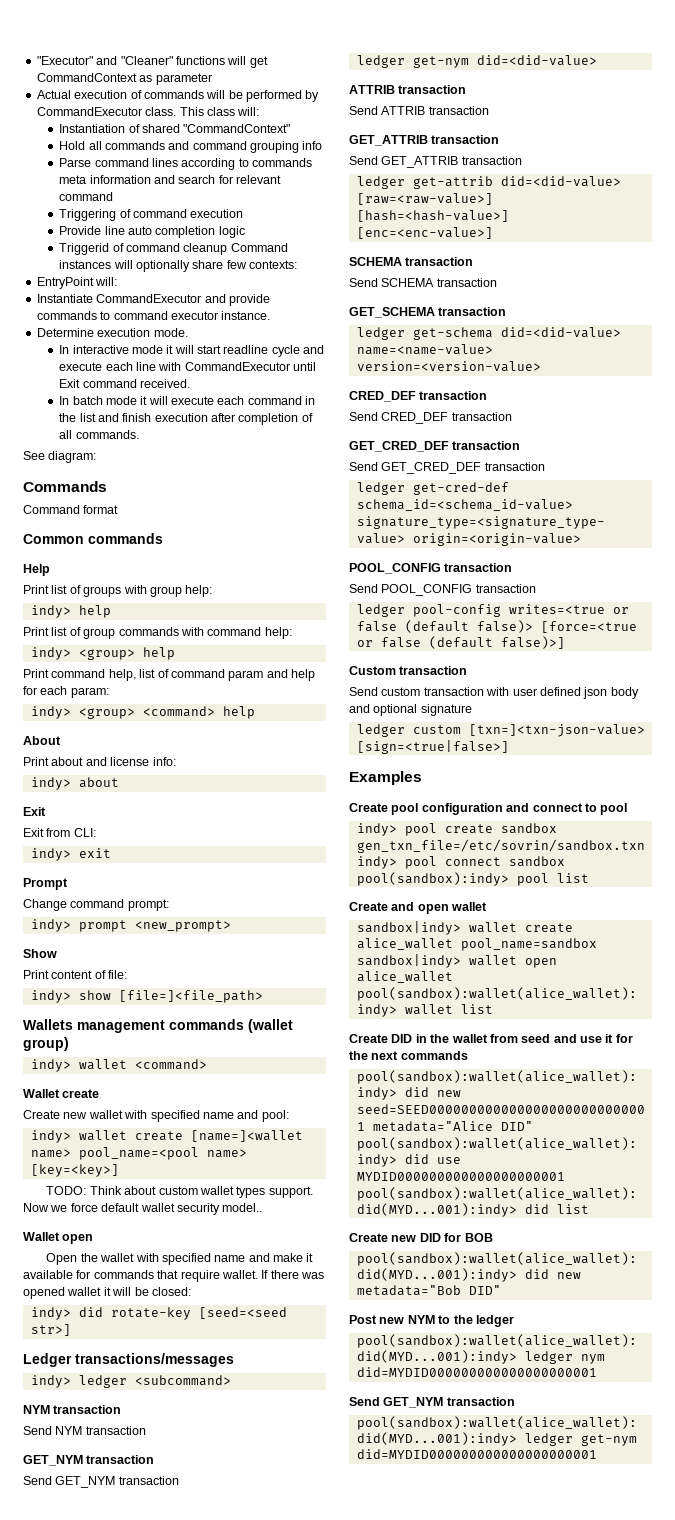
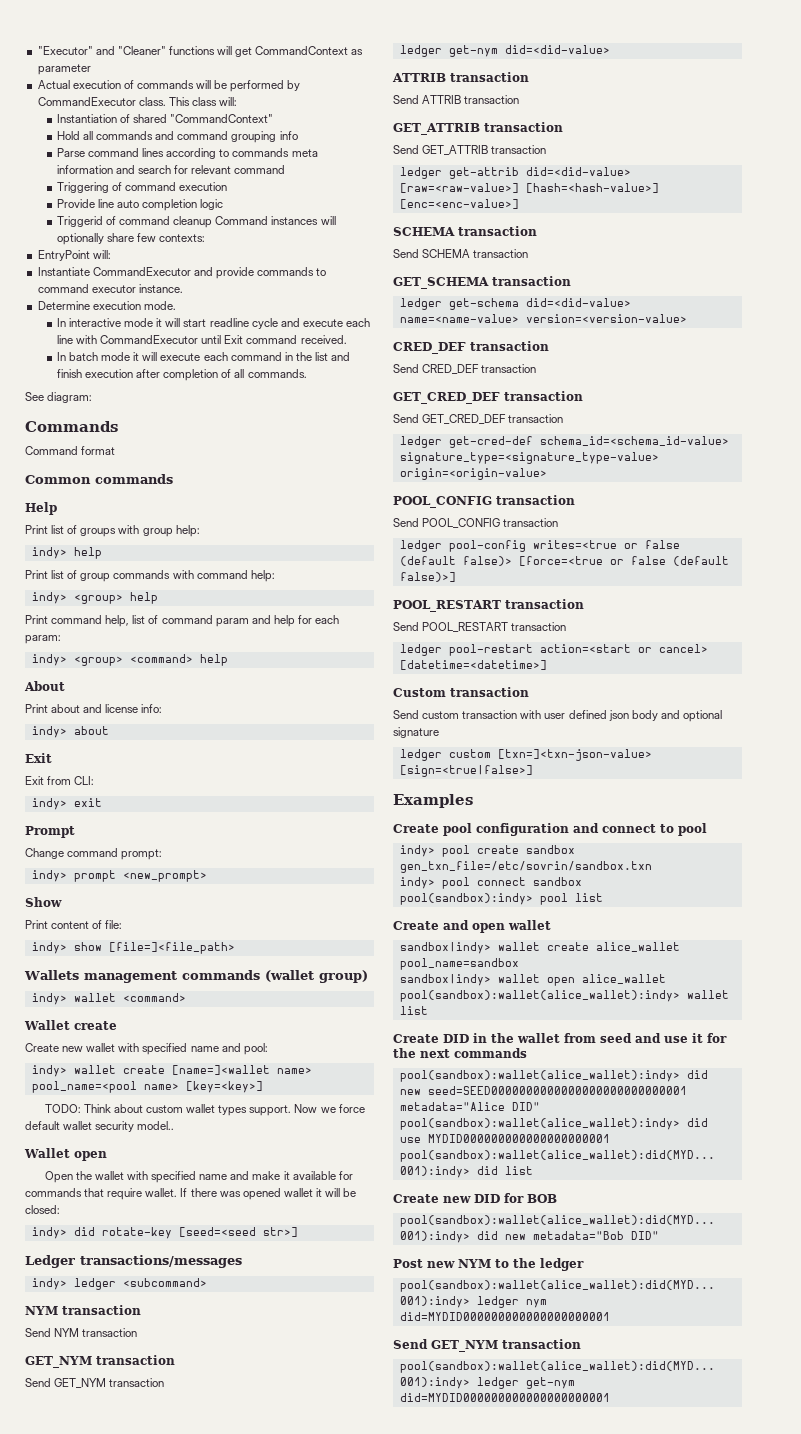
  ledger pool-config writes=<true or false (default false)> [force=<true or false (default false)>]
+ POOL_RESTART transaction
+ Send POOL_RESTART transaction
+ ledger pool-restart action=<start or cancel> [datetime=<datetime>]

